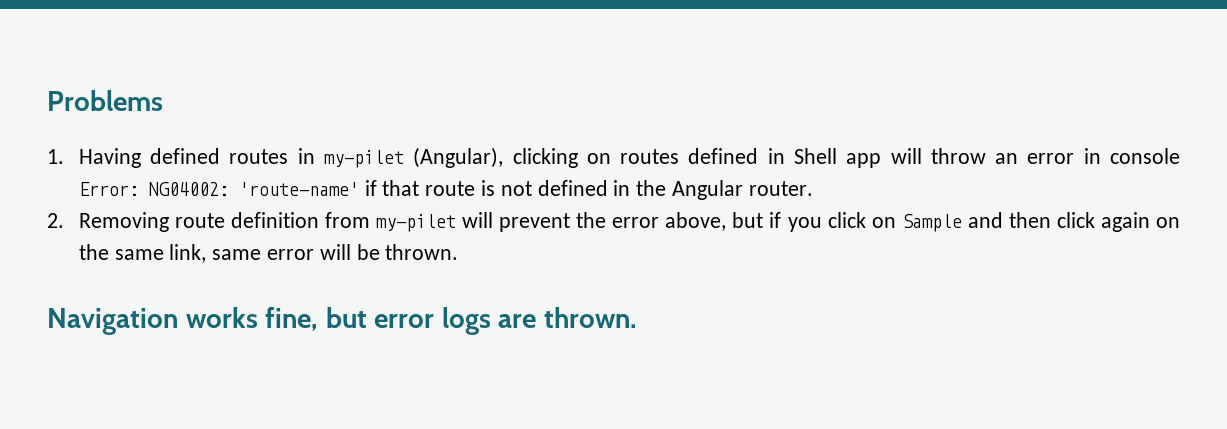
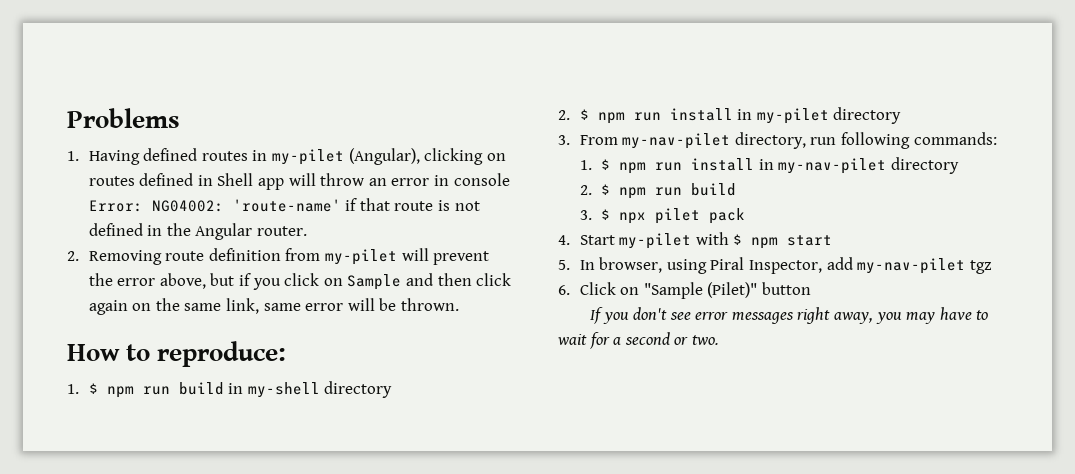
- Navigation works fine, but error logs are thrown.
+ How to reproduce:
+ 1. $ npm run build in my-shell directory
+ 2. $ npm run install in my-pilet directory
+ 3. From my-nav-pilet directory, run following commands:
+ 1. $ npm run install in my-nav-pilet directory
+ 2. $ npm run build
+ 3. $ npx pilet pack
+ 4. Start my-pilet with $ npm start
+ 5. In browser, using Piral Inspector, add my-nav-pilet tgz
+ 6. Click on "Sample (Pilet)" button
+ If you don't see error messages right away, you may have to wait for a second or two.

